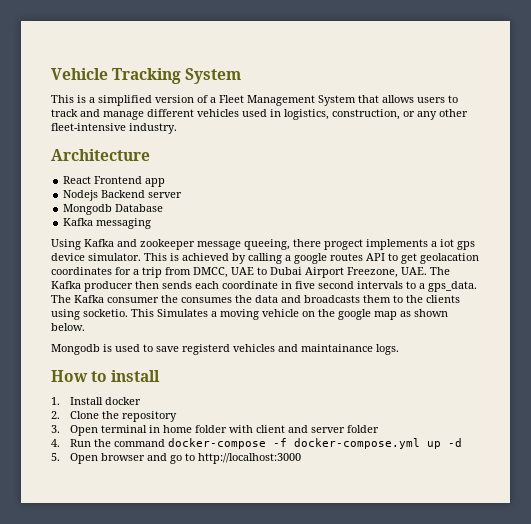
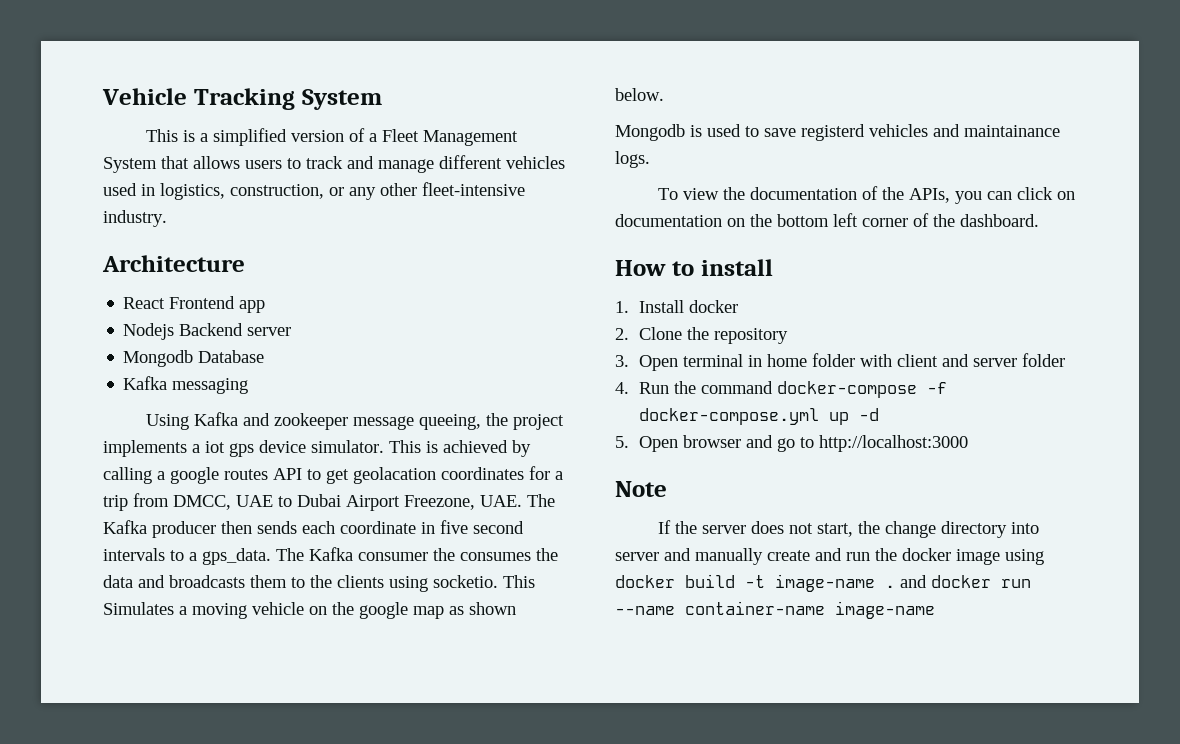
- Using Kafka and zookeeper message queeing, there progect implements a iot gps device simulator.
+ Using Kafka and zookeeper message queeing, the project implements a iot gps device simulator.
+ To view the documentation of the APIs, you can click on documentation on the bottom left corner of the dashboard.
+ Note
+ If the server does not start, the change directory into server and manually create and run the docker image using docker build -t image-name . and docker run --name container-name image-name

